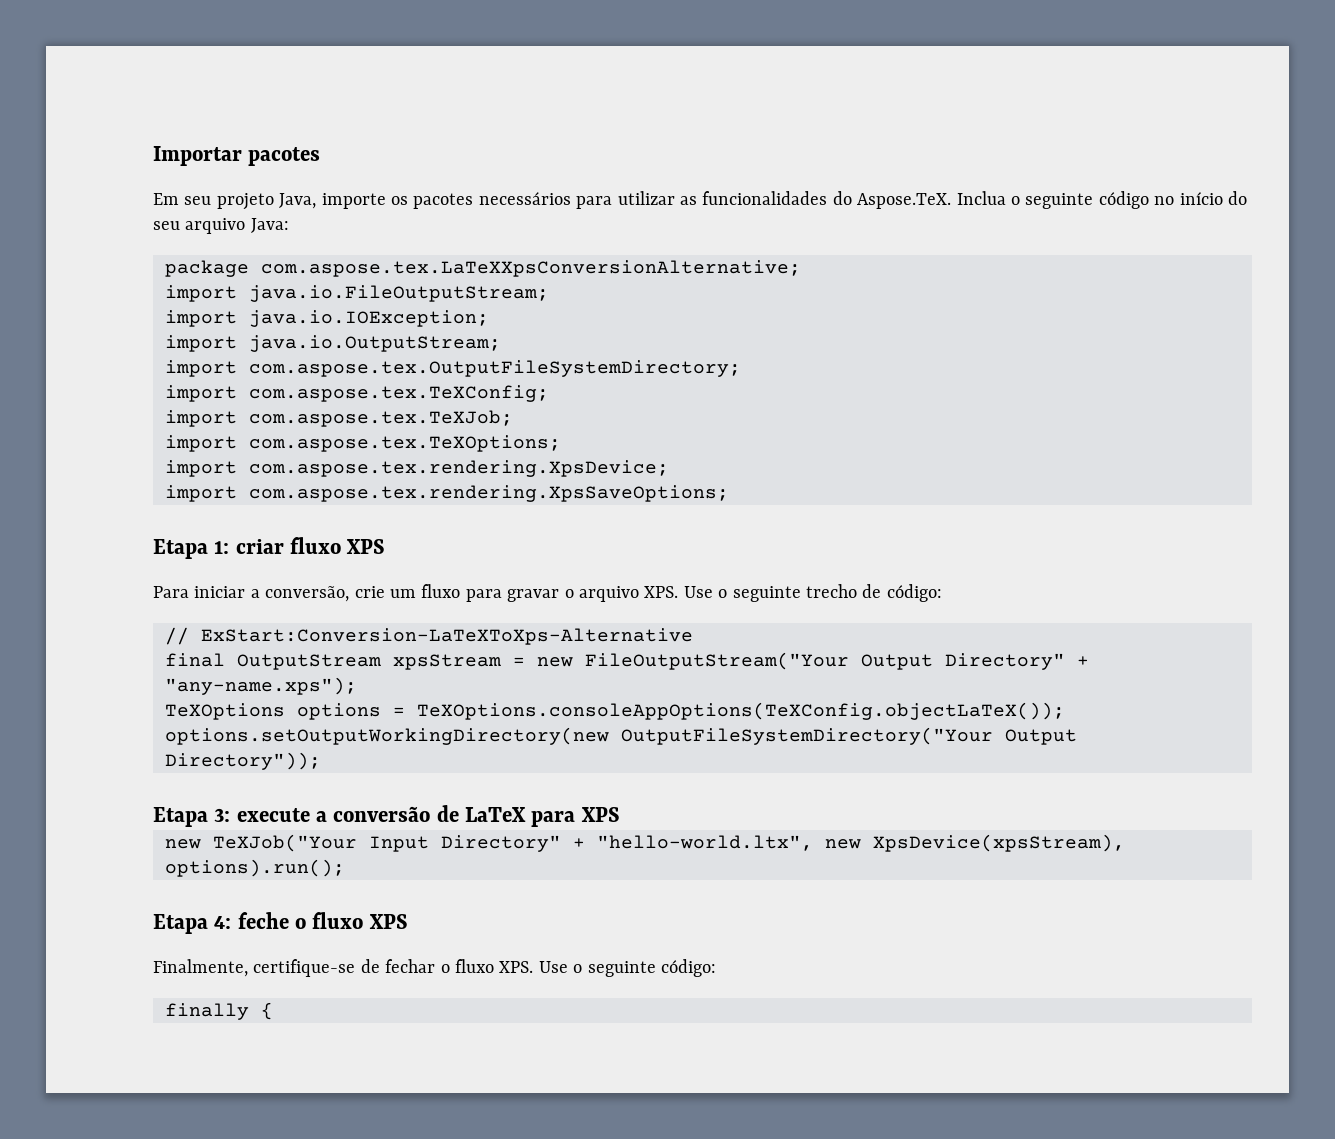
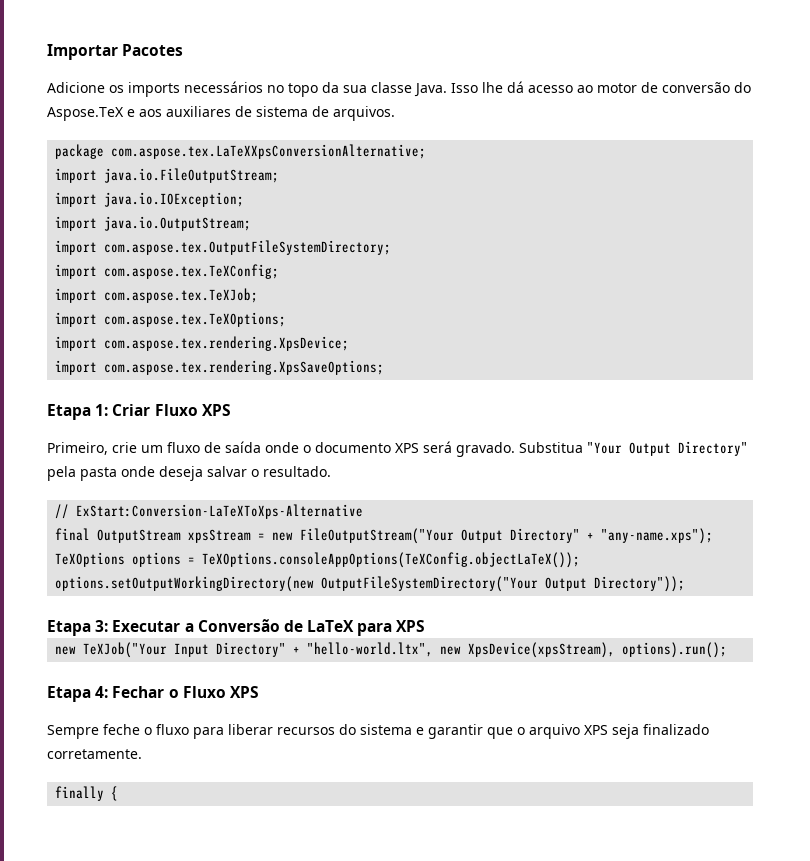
- Importar pacotes
- Em seu projeto Java, importe os pacotes necessários para utilizar as funcionalidades do Aspose.TeX. Inclua o seguinte código no início do seu arquivo Java:
+ Importar Pacotes
+ Adicione os imports necessários no topo da sua classe Java. Isso lhe dá acesso ao motor de conversão do Aspose.TeX e aos auxiliares de sistema de arquivos.
- Etapa 1: criar fluxo XPS
- Para iniciar a conversão, crie um fluxo para gravar o arquivo XPS. Use o seguinte trecho de código:
+ Etapa 1: Criar Fluxo XPS
+ Primeiro, crie um fluxo de saída onde o documento XPS será gravado. Substitua "Your Output Directory" pela pasta onde deseja salvar o resultado.
- Etapa 3: execute a conversão de LaTeX para XPS
+ Etapa 3: Executar a Conversão de LaTeX para XPS
- Etapa 4: feche o fluxo XPS
- Finalmente, certifique-se de fechar o fluxo XPS. Use o seguinte código:
+ Etapa 4: Fechar o Fluxo XPS
+ Sempre feche o fluxo para liberar recursos do sistema e garantir que o arquivo XPS seja finalizado corretamente.

